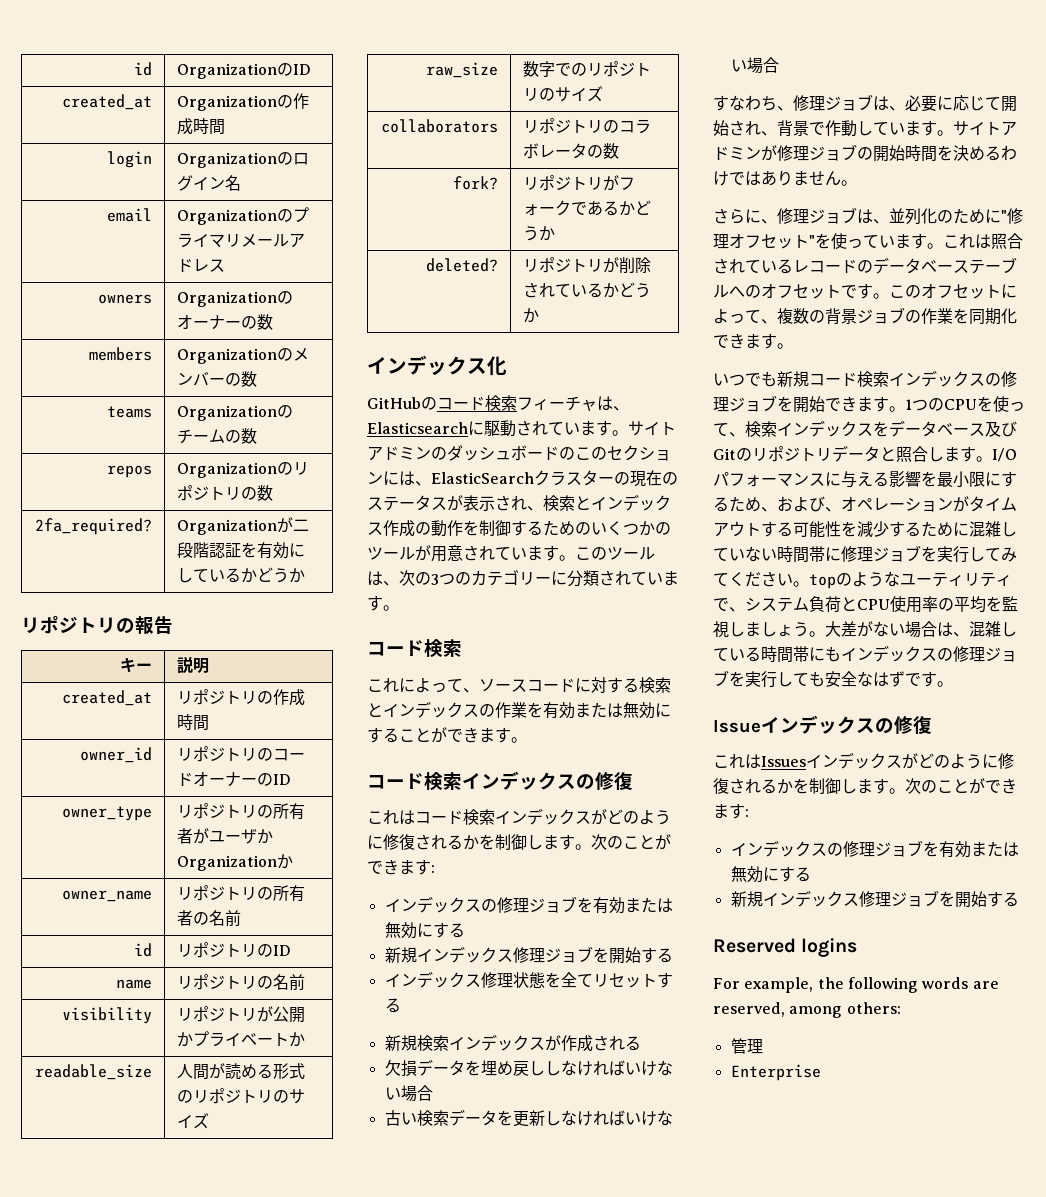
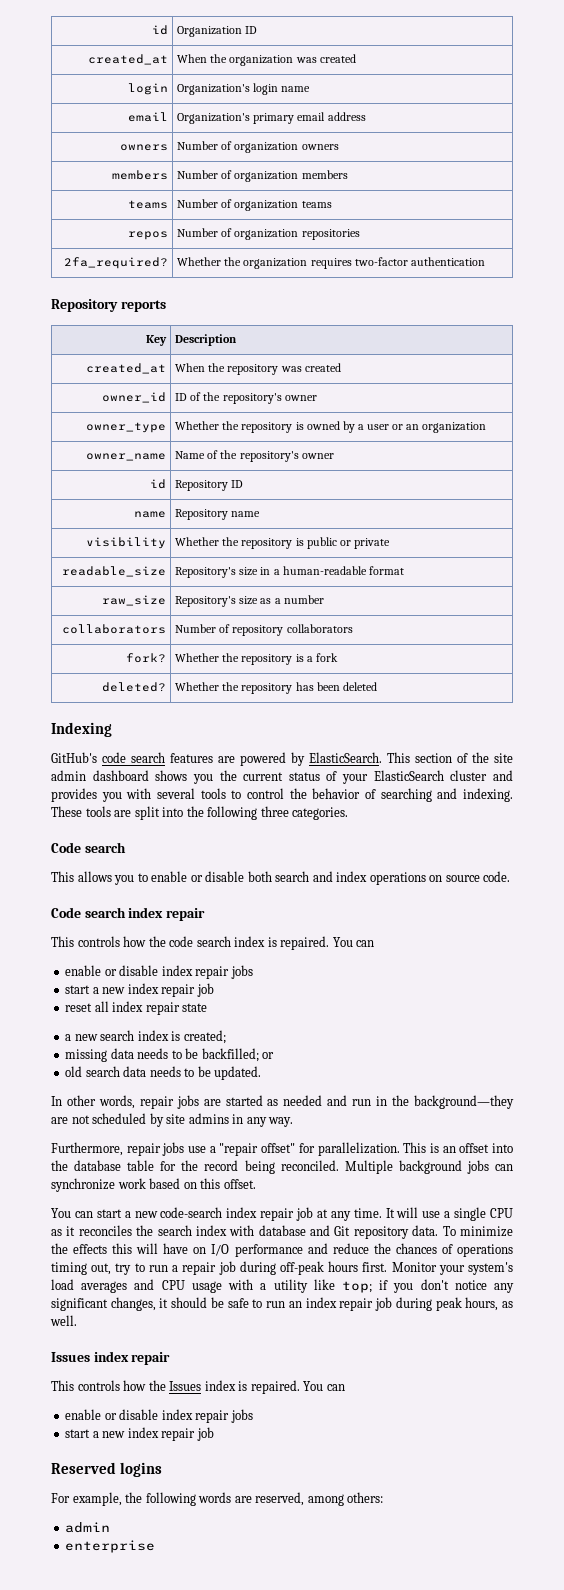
- id | OrganizationのID
+ id | Organization ID
- created_at | Organizationの作成時間
- login | Organizationのログイン名
- email | Organizationのプライマリメールアドレス
- owners | Organizationのオーナーの数
- members | Organizationのメンバーの数
- teams | Organizationのチームの数
- repos | Organizationのリポジトリの数
- 2fa_required? | Organizationが二段階認証を有効にしているかどうか
- リポジトリの報告
- キー | 説明
- created_at | リポジトリの作成時間
- owner_id | リポジトリのコードオーナーのID
- owner_type | リポジトリの所有者がユーザかOrganizationか
- owner_name | リポジトリの所有者の名前
- id | リポジトリのID
- name | リポジトリの名前
- visibility | リポジトリが公開かプライベートか
- readable_size | 人間が読める形式のリポジトリのサイズ
- raw_size | 数字でのリポジトリのサイズ
- collaborators | リポジトリのコラボレータの数
- fork? | リポジトリがフォークであるかどうか
- deleted? | リポジトリが削除されているかどうか
- インデックス化
- GitHubのコード検索フィーチャは、Elasticsearchに駆動されています。サイトアドミンのダッシュボードのこのセクションには、ElasticSearchクラスターの現在のステータスが表示され、検索とインデックス作成の動作を制御するためのいくつかのツールが用意されています。このツールは、次の3つのカテゴリーに分類されています。
- コード検索
- これによって、ソースコードに対する検索とインデックスの作業を有効または無効にすることができます。
- コード検索インデックスの修復
- これはコード検索インデックスがどのように修復されるかを制御します。次のことができます:
- インデックスの修理ジョブを有効または無効にする
- 新規インデックス修理ジョブを開始する
- インデックス修理状態を全てリセットする
- 新規検索インデックスが作成される
- 欠損データを埋め戻ししなければいけない場合
- 古い検索データを更新しなければいけない場合
- すなわち、修理ジョブは、必要に応じて開始され、背景で作動しています。サイトアドミンが修理ジョブの開始時間を決めるわけではありません。
- さらに、修理ジョブは、並列化のために"修理オフセット"を使っています。これは照合されているレコードのデータベーステーブルへのオフセットです。このオフセットによって、複数の背景ジョブの作業を同期化できます。
- いつでも新規コード検索インデックスの修理ジョブを開始できます。1つのCPUを使って、検索インデックスをデータベース及びGitのリポジトリデータと照合します。I/Oパフォーマンスに与える影響を最小限にするため、および、オペレーションがタイムアウトする可能性を減少するために混雑していない時間帯に修理ジョブを実行してみてください。topのようなユーティリティで、システム負荷とCPU使用率の平均を監視しましょう。大差がない場合は、混雑している時間帯にもインデックスの修理ジョブを実行しても安全なはずです。
- Issueインデックスの修復
- これはIssuesインデックスがどのように修復されるかを制御します。次のことができます:
- インデックスの修理ジョブを有効または無効にする
- 新規インデックス修理ジョブを開始する
+ created_at | When the organization was created
+ login | Organization's login name
+ email | Organization's primary email address
+ owners | Number of organization owners
+ members | Number of organization members
+ teams | Number of organization teams
+ repos | Number of organization repositories
+ 2fa_required? | Whether the organization requires two-factor authentication
+ Repository reports
+ Key | Description
+ created_at | When the repository was created
+ owner_id | ID of the repository's owner
+ owner_type | Whether the repository is owned by a user or an organization
+ owner_name | Name of the repository's owner
+ id | Repository ID
+ name | Repository name
+ visibility | Whether the repository is public or private
+ readable_size | Repository's size in a human-readable format
+ raw_size | Repository's size as a number
+ collaborators | Number of repository collaborators
+ fork? | Whether the repository is a fork
+ deleted? | Whether the repository has been deleted
+ Indexing
+ GitHub's code search features are powered by ElasticSearch. This section of the site admin dashboard shows you the current status of your ElasticSearch cluster and provides you with several tools to control the behavior of searching and indexing. These tools are split into the following three categories.
+ Code search
+ This allows you to enable or disable both search and index operations on source code.
+ Code search index repair
+ This controls how the code search index is repaired. You can
+ enable or disable index repair jobs
+ start a new index repair job
+ reset all index repair state
+ a new search index is created;
+ missing data needs to be backfilled; or
+ old search data needs to be updated.
+ In other words, repair jobs are started as needed and run in the background—they are not scheduled by site admins in any way.
+ Furthermore, repair jobs use a "repair offset" for parallelization. This is an offset into the database table for the record being reconciled. Multiple background jobs can synchronize work based on this offset.
+ You can start a new code-search index repair job at any time. It will use a single CPU as it reconciles the search index with database and Git repository data. To minimize the effects this will have on I/O performance and reduce the chances of operations timing out, try to run a repair job during off-peak hours first. Monitor your system's load averages and CPU usage with a utility like top; if you don't notice any significant changes, it should be safe to run an index repair job during peak hours, as well.
+ Issues index repair
+ This controls how the Issues index is repaired. You can
+ enable or disable index repair jobs
+ start a new index repair job
  For example, the following words are reserved, among others:
- 管理
- Enterprise
+ admin
+ enterprise

